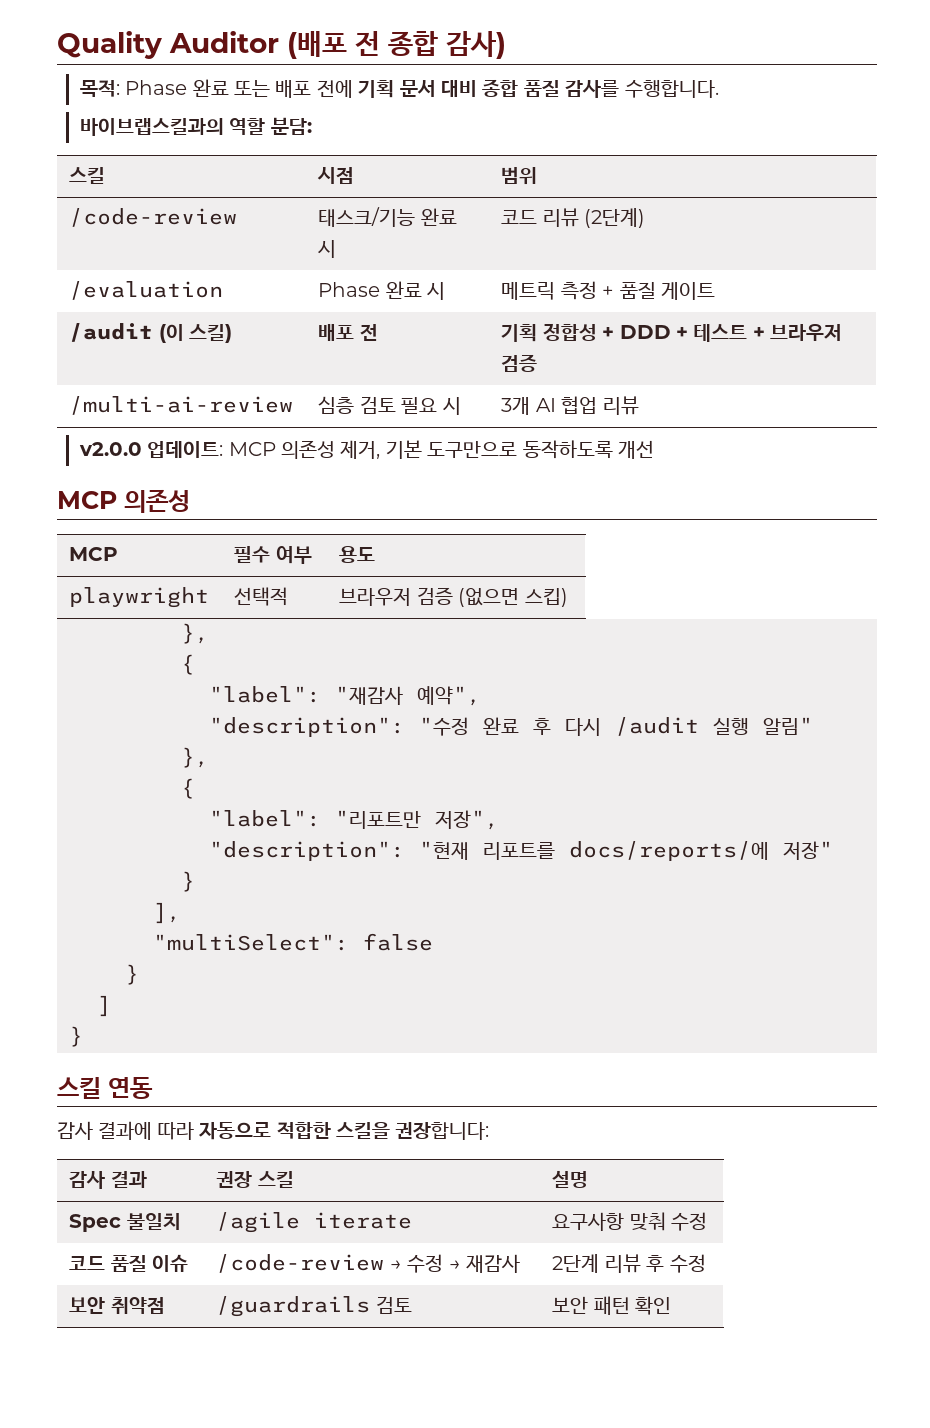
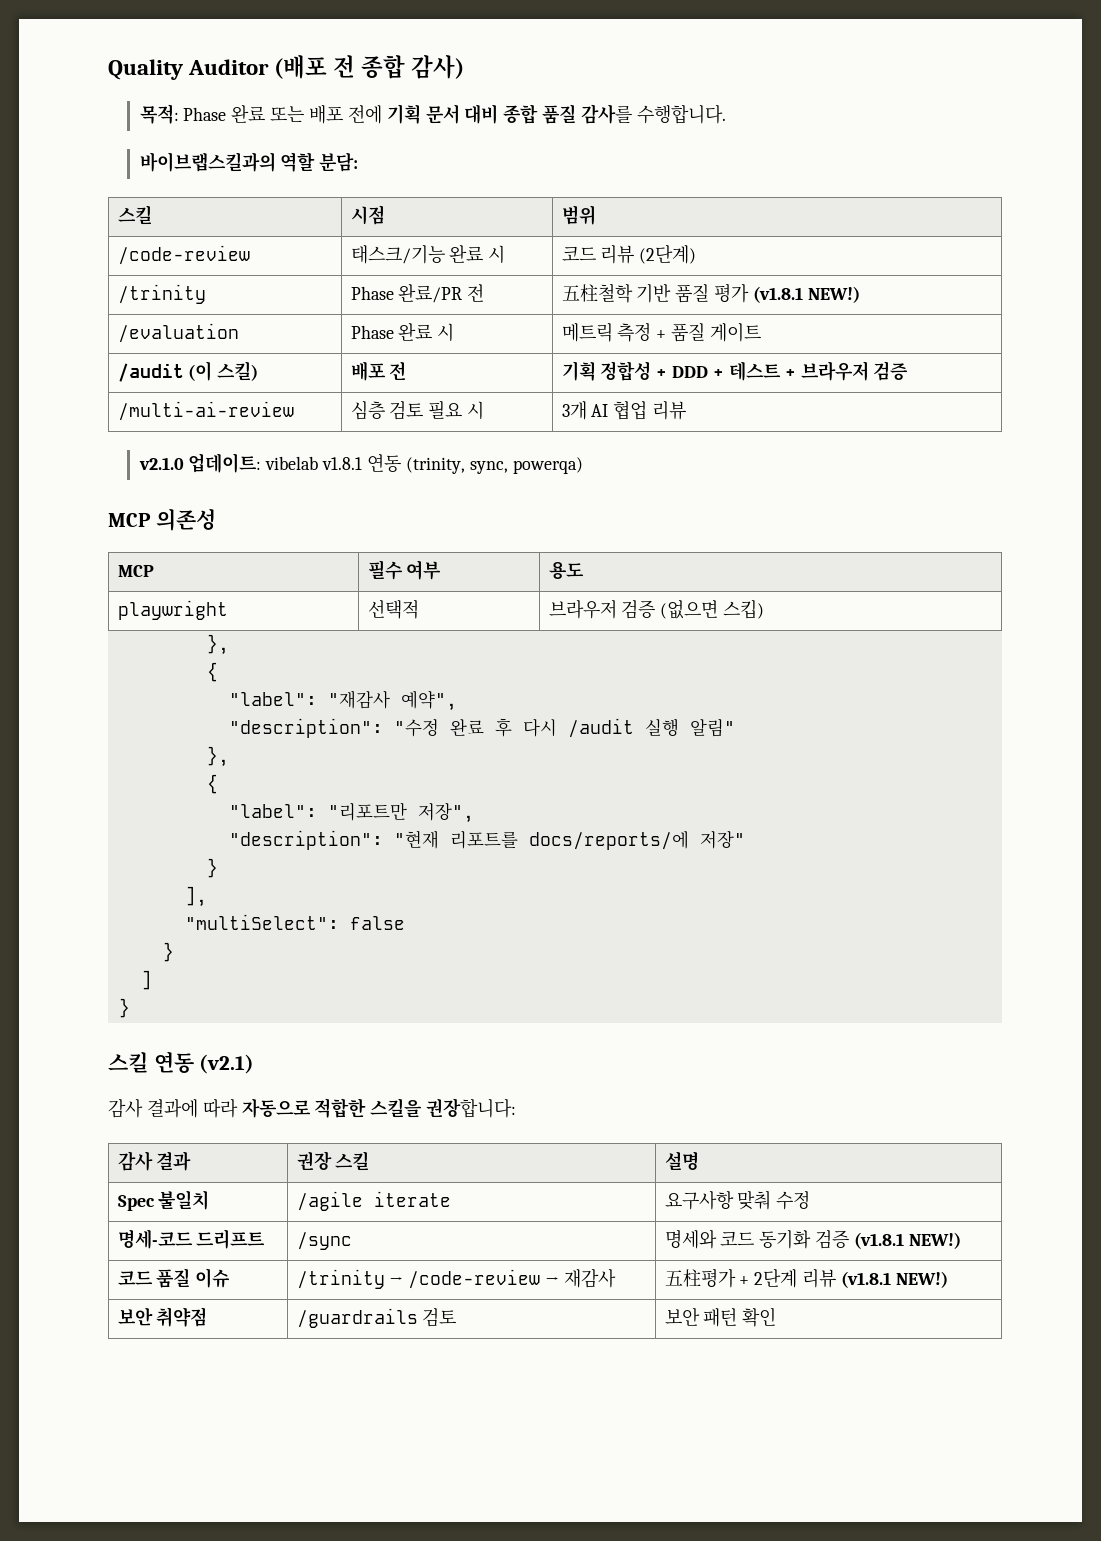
+ /trinity | Phase 완료/PR 전 | 五柱철학 기반 품질 평가 (v1.8.1 NEW!)
- v2.0.0 업데이트: MCP 의존성 제거, 기본 도구만으로 동작하도록 개선
+ v2.1.0 업데이트: vibelab v1.8.1 연동 (trinity, sync, powerqa)
- 스킬 연동
+ 스킬 연동 (v2.1)
- 코드 품질 이슈 | /code-review → 수정 → 재감사 | 2단계 리뷰 후 수정
+ 명세-코드 드리프트 | /sync | 명세와 코드 동기화 검증 (v1.8.1 NEW!)
+ 코드 품질 이슈 | /trinity → /code-review → 재감사 | 五柱평가 + 2단계 리뷰 (v1.8.1 NEW!)

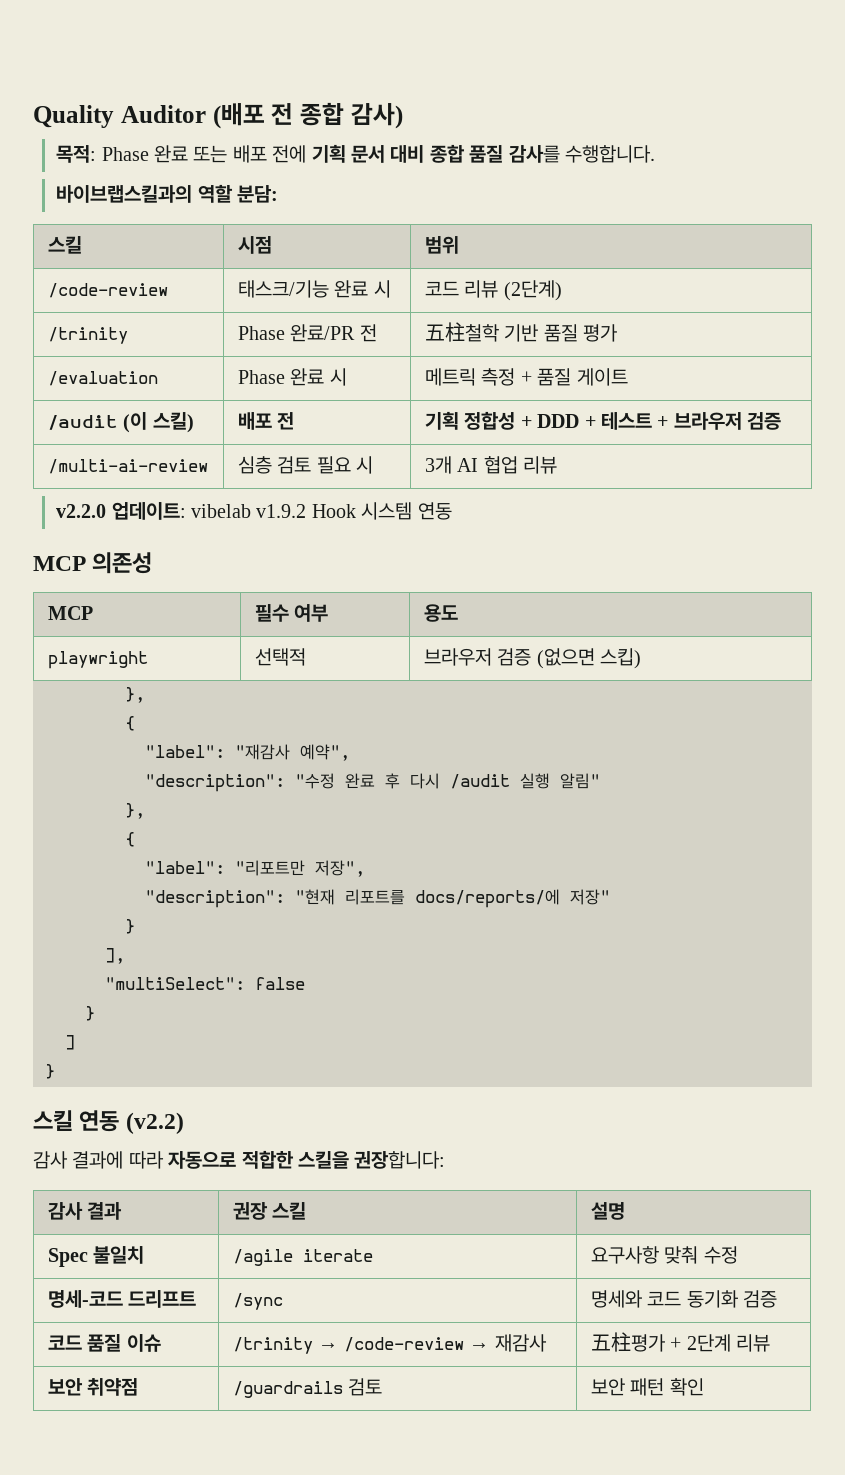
- /trinity | Phase 완료/PR 전 | 五柱철학 기반 품질 평가 (v1.8.1 NEW!)
+ /trinity | Phase 완료/PR 전 | 五柱철학 기반 품질 평가
- v2.1.0 업데이트: vibelab v1.8.1 연동 (trinity, sync, powerqa)
+ v2.2.0 업데이트: vibelab v1.9.2 Hook 시스템 연동
- 스킬 연동 (v2.1)
+ 스킬 연동 (v2.2)
- 명세-코드 드리프트 | /sync | 명세와 코드 동기화 검증 (v1.8.1 NEW!)
+ 명세-코드 드리프트 | /sync | 명세와 코드 동기화 검증
- 코드 품질 이슈 | /trinity → /code-review → 재감사 | 五柱평가 + 2단계 리뷰 (v1.8.1 NEW!)
+ 코드 품질 이슈 | /trinity → /code-review → 재감사 | 五柱평가 + 2단계 리뷰

